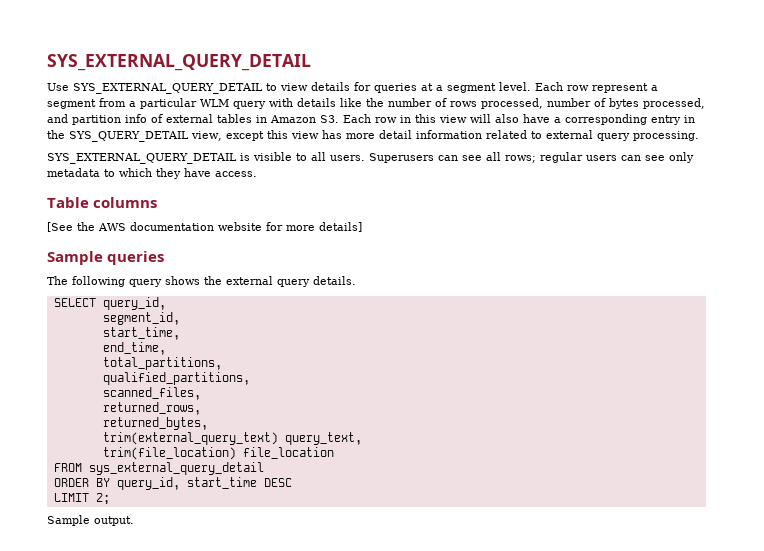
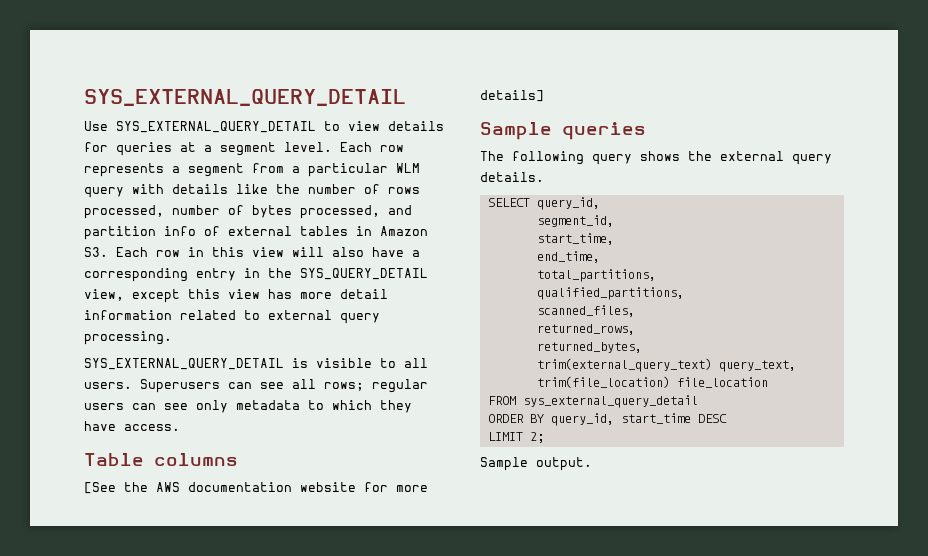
- Each row represent a segment from a particular WLM query with details like the number of rows processed, number of bytes processed, and partition info of external tables in Amazon S3. Each row in this view will also have a corresponding entry in the SYS_QUERY_DETAIL view, except this view has more detail information related to external query processing.
+ Each row represents a segment from a particular WLM query with details like the number of rows processed, number of bytes processed, and partition info of external tables in Amazon S3. Each row in this view will also have a corresponding entry in the SYS_QUERY_DETAIL view, except this view has more detail information related to external query processing.

